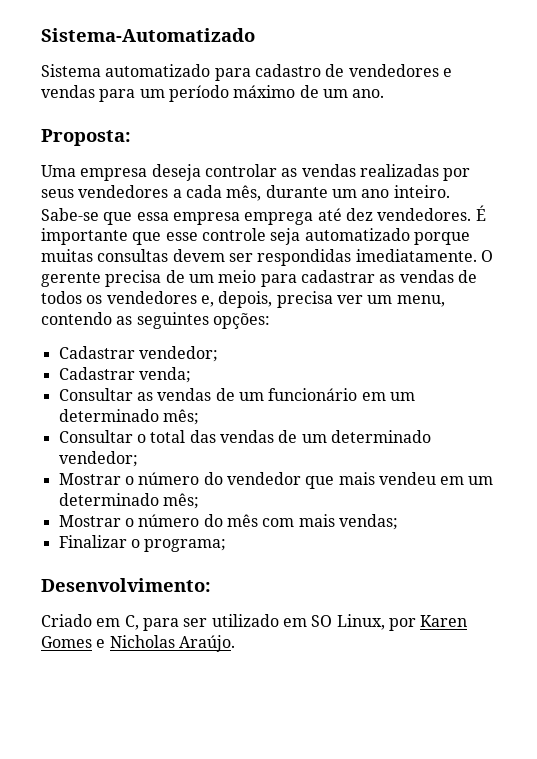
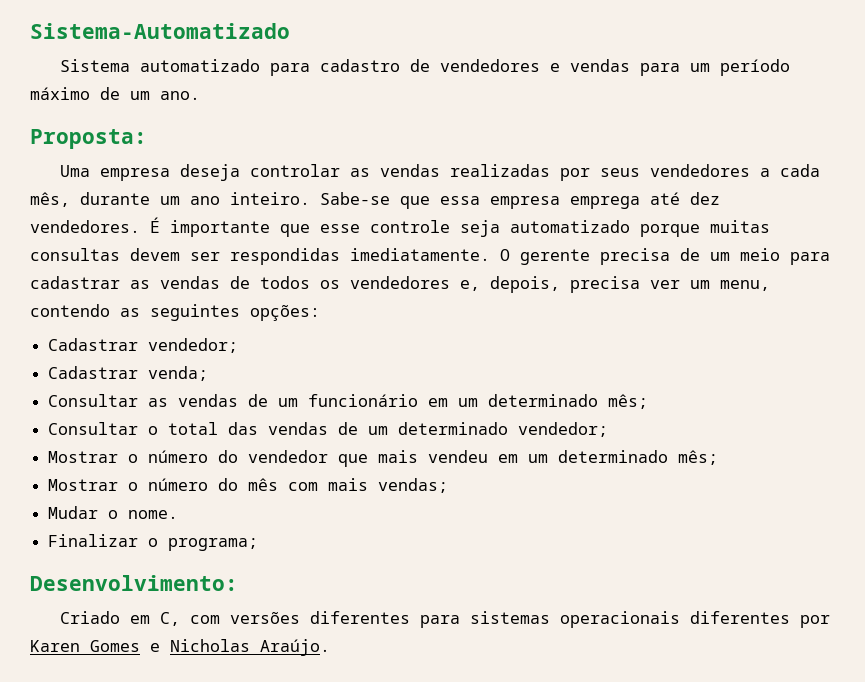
+ Mudar o nome.
- Criado em C, para ser utilizado em SO Linux, por Karen Gomes e Nicholas Araújo.
+ Criado em C, com versões diferentes para sistemas operacionais diferentes por Karen Gomes e Nicholas Araújo.

